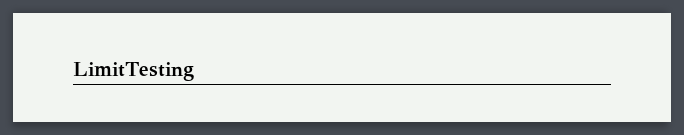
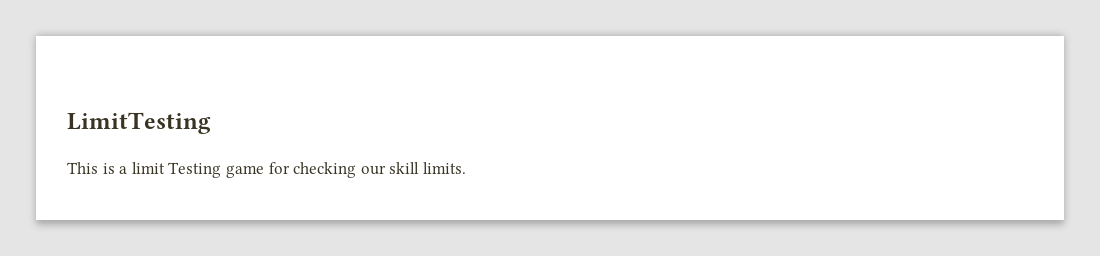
+ This is a limit Testing game for checking our skill limits.

